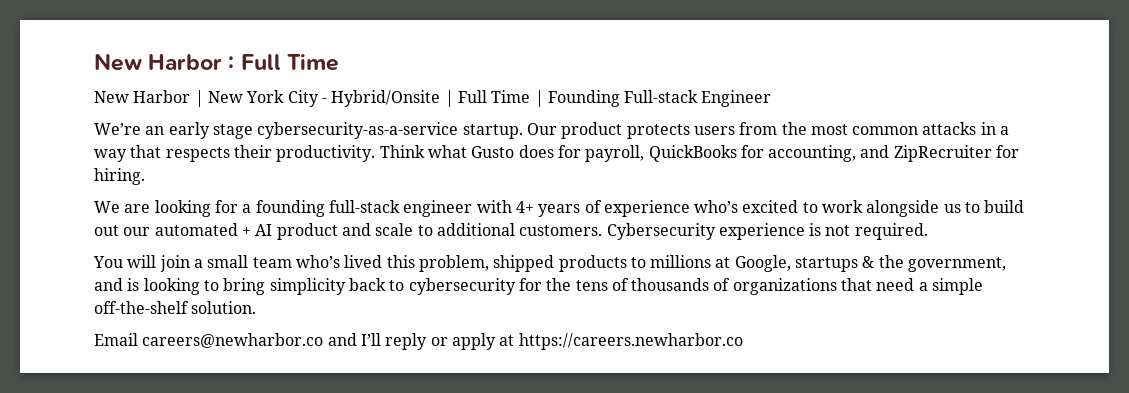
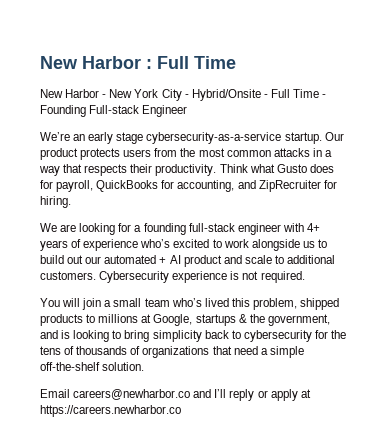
- New Harbor | New York City - Hybrid/Onsite | Full Time | Founding Full-stack Engineer
+ New Harbor - New York City - Hybrid/Onsite - Full Time - Founding Full-stack Engineer

